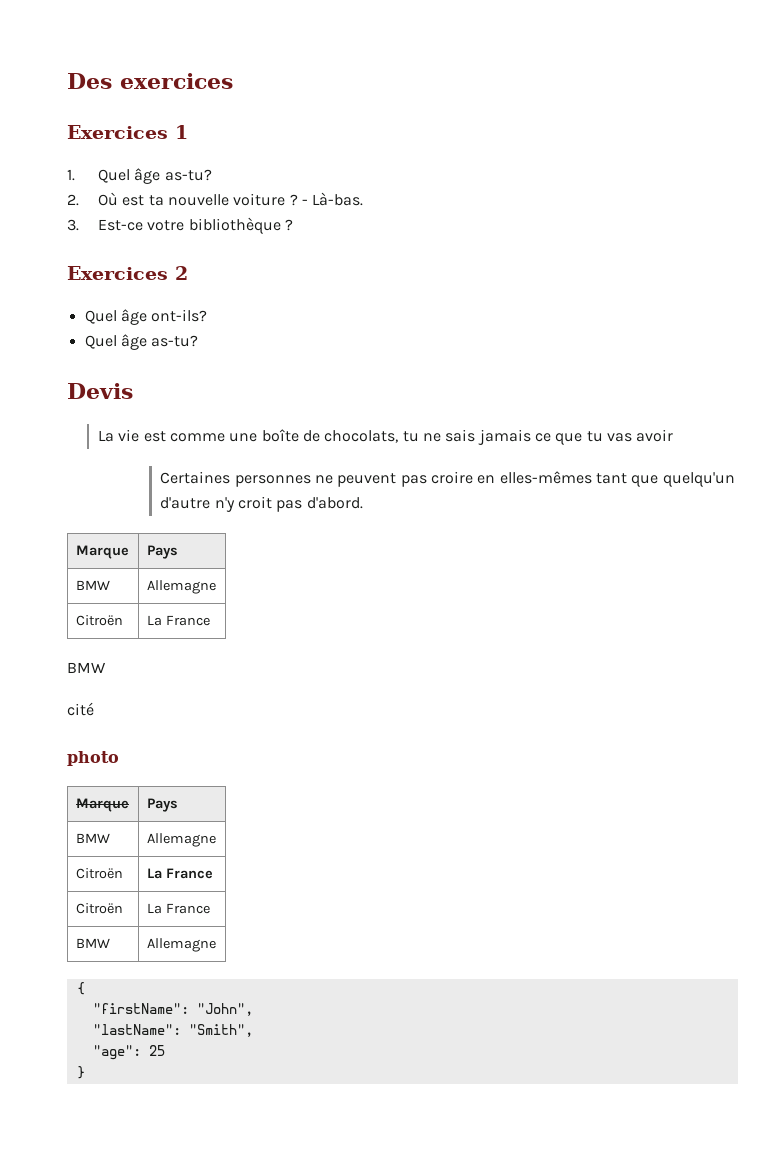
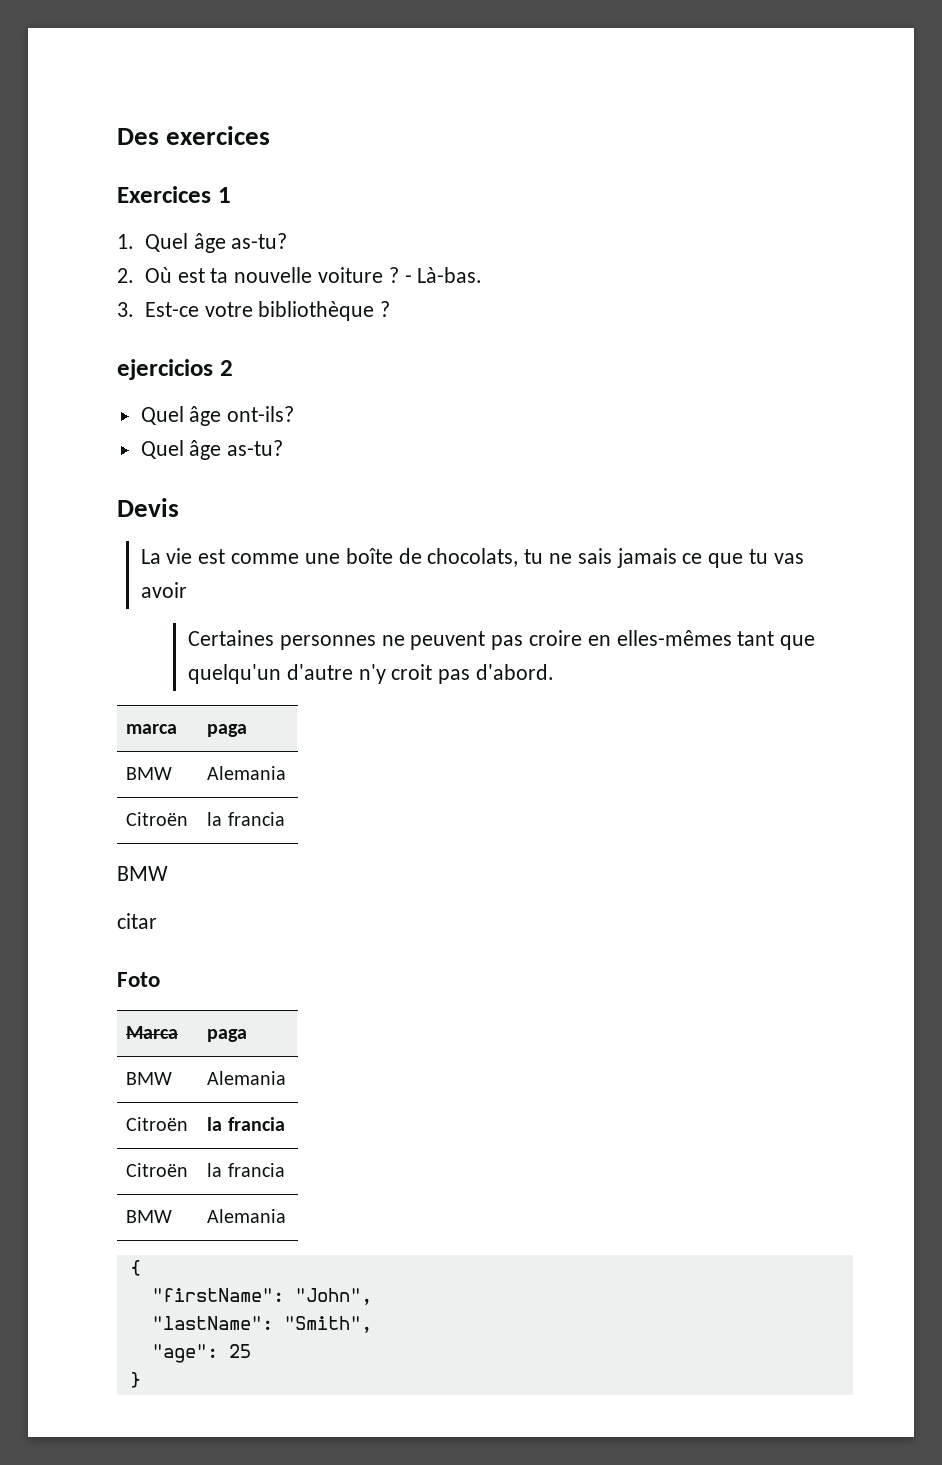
- Exercices 2
+ ejercicios 2
  Certaines personnes ne peuvent pas croire en elles-mêmes tant que quelqu'un d'autre n'y croit pas d'abord.
- Marque | Pays
- BMW | Allemagne
- Citroën | La France
+ marca | paga
+ BMW | Alemania
+ Citroën | la francia
- cité
- photo
- Marque | Pays
- BMW | Allemagne
- Citroën | La France
- Citroën | La France
- BMW | Allemagne
+ citar
+ Foto
+ Marca | paga
+ BMW | Alemania
+ Citroën | la francia
+ Citroën | la francia
+ BMW | Alemania

